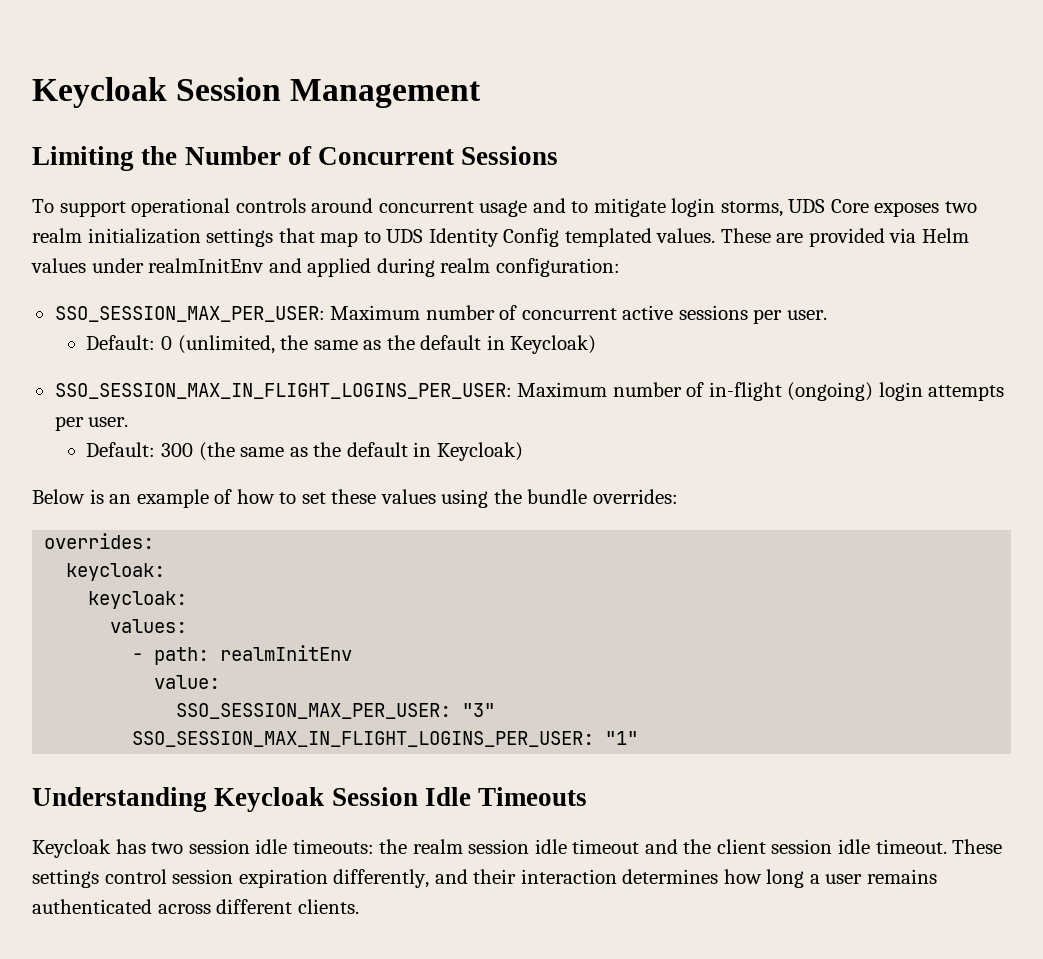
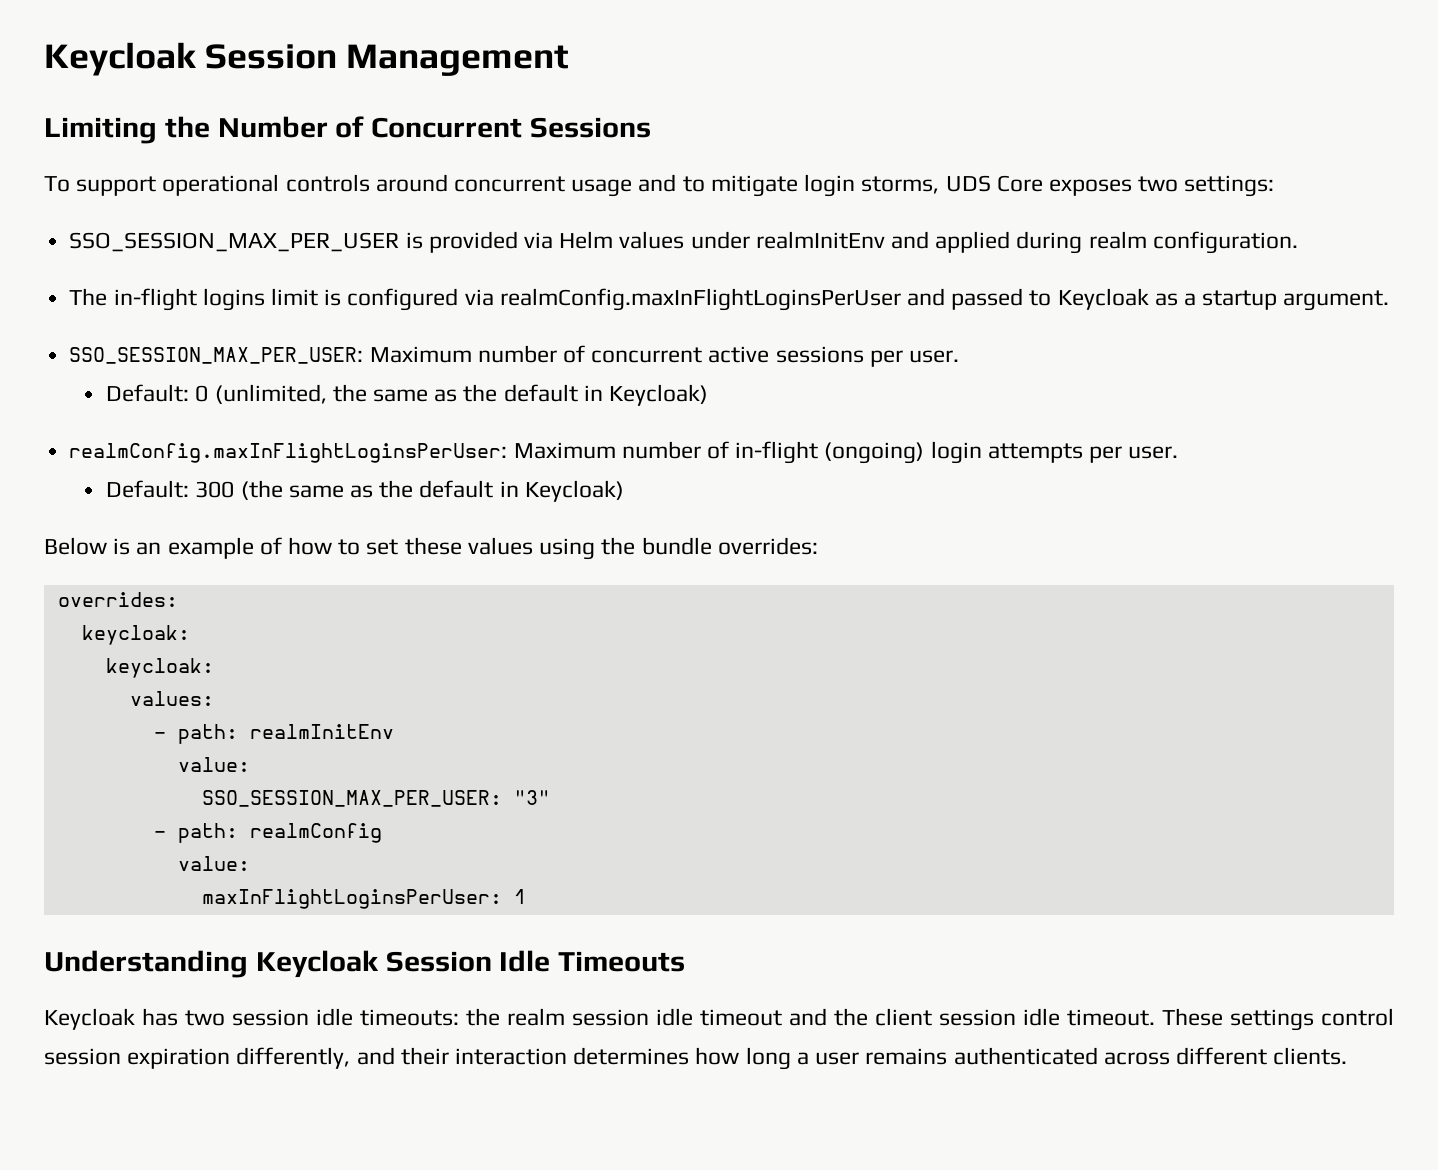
- To support operational controls around concurrent usage and to mitigate login storms, UDS Core exposes two realm initialization settings that map to UDS Identity Config templated values. These are provided via Helm values under realmInitEnv and applied during realm configuration:
+ To support operational controls around concurrent usage and to mitigate login storms, UDS Core exposes two settings:
+ SSO_SESSION_MAX_PER_USER is provided via Helm values under realmInitEnv and applied during realm configuration.
+ The in-flight logins limit is configured via realmConfig.maxInFlightLoginsPerUser and passed to Keycloak as a startup argument.
- SSO_SESSION_MAX_IN_FLIGHT_LOGINS_PER_USER: Maximum number of in-flight (ongoing) login attempts per user.
+ realmConfig.maxInFlightLoginsPerUser: Maximum number of in-flight (ongoing) login attempts per user.
- SSO_SESSION_MAX_IN_FLIGHT_LOGINS_PER_USER: "1"
+ - path: realmConfig
+ value:
+ maxInFlightLoginsPerUser: 1

